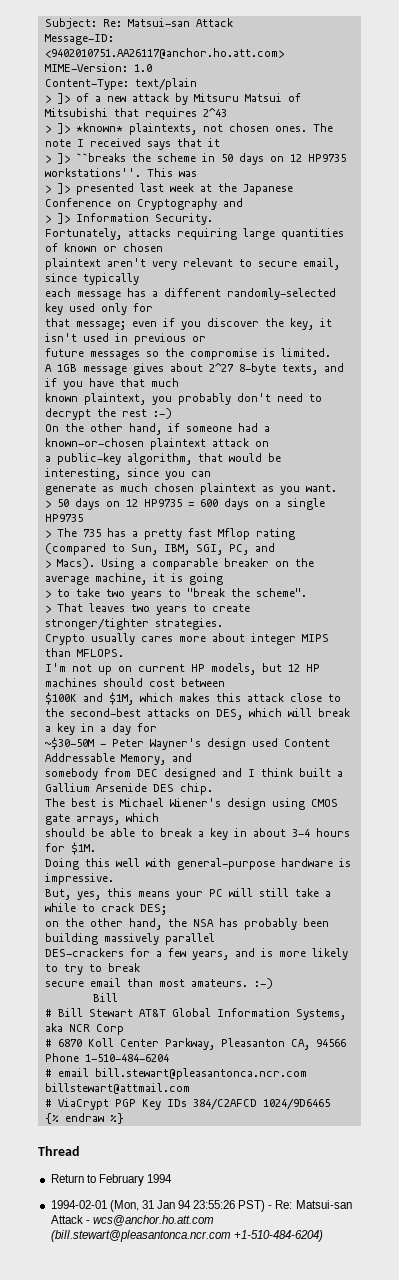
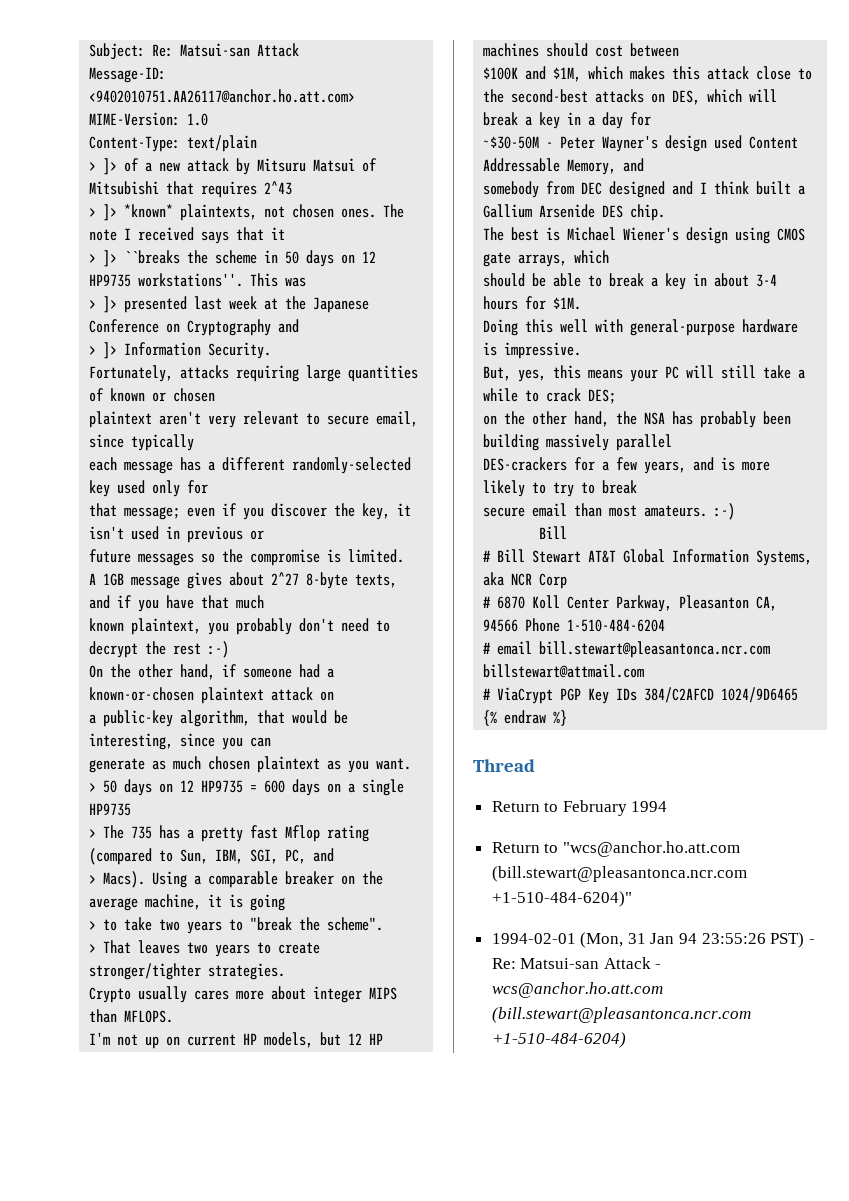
+ Return to "wcs@anchor.ho.att.com (bill.stewart@pleasantonca.ncr.com +1-510-484-6204)"

